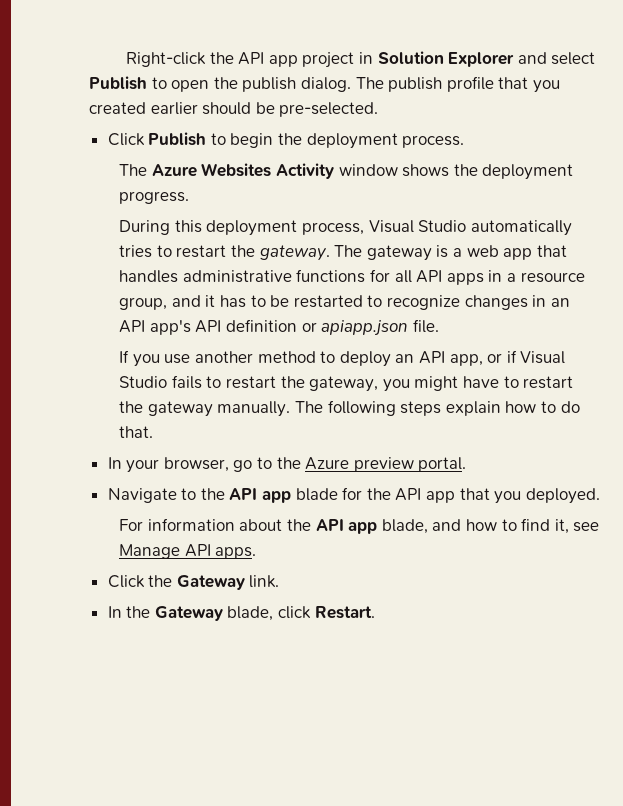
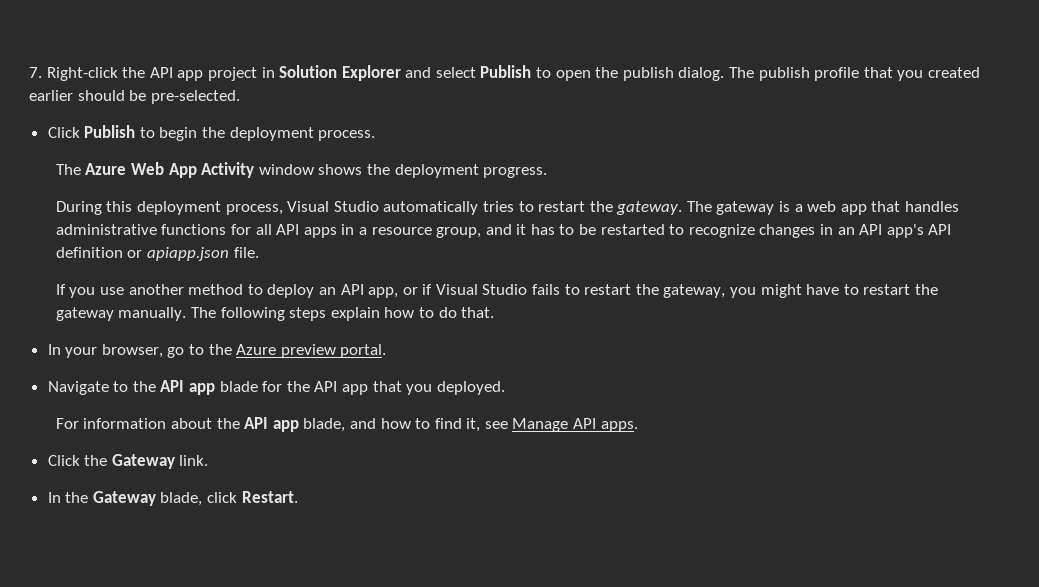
- Right-click the API app project in Solution Explorer and select Publish to open the publish dialog.
+ 7. Right-click the API app project in Solution Explorer and select Publish to open the publish dialog.
- The Azure Websites Activity window shows the deployment progress.
+ The Azure Web App Activity window shows the deployment progress.

